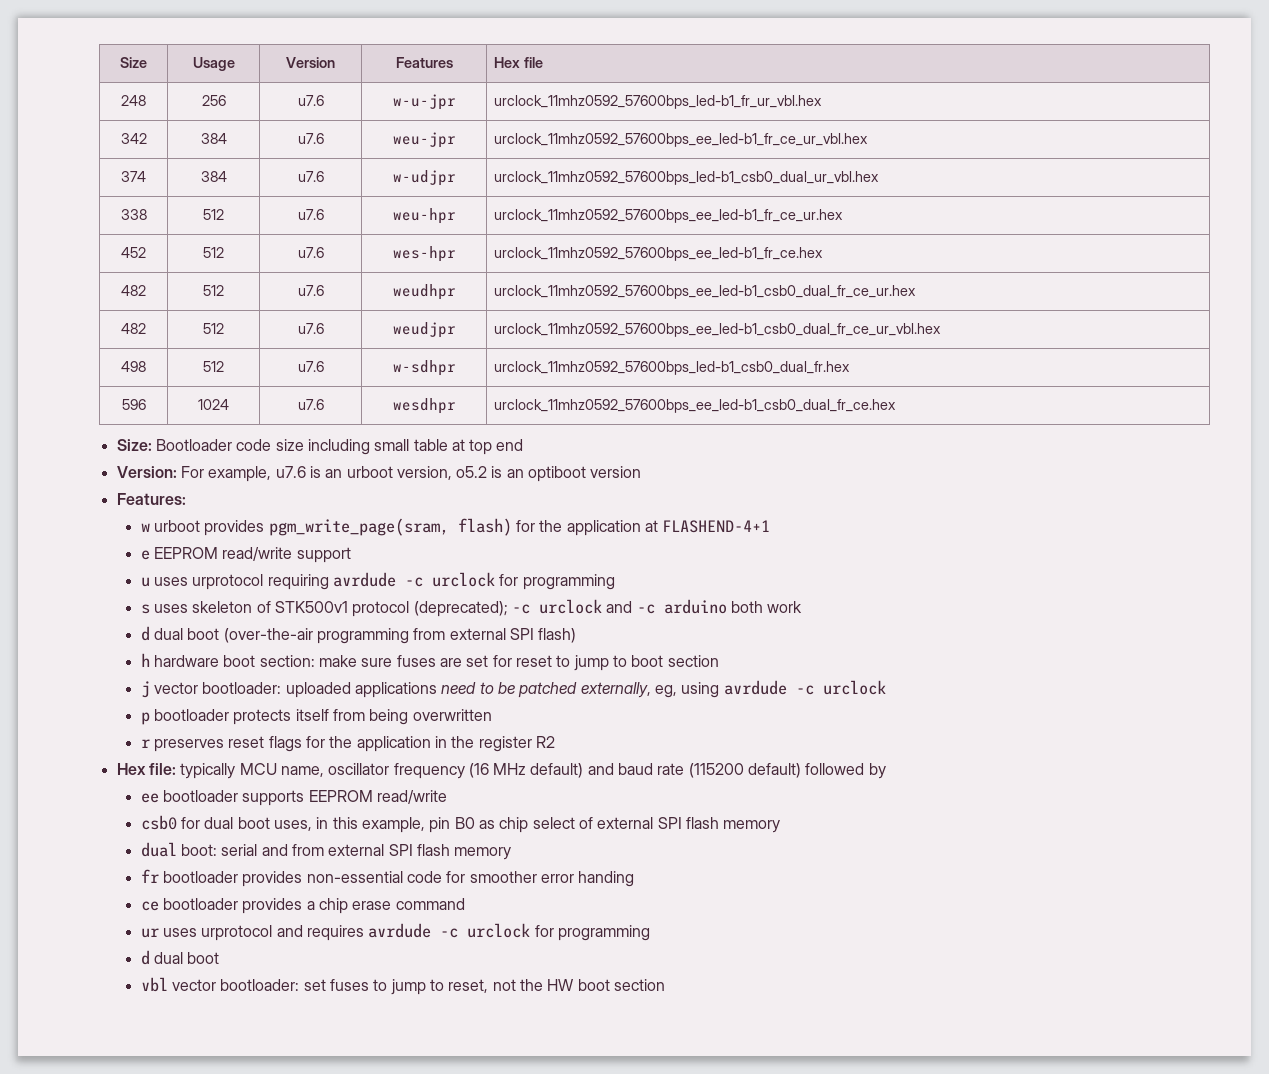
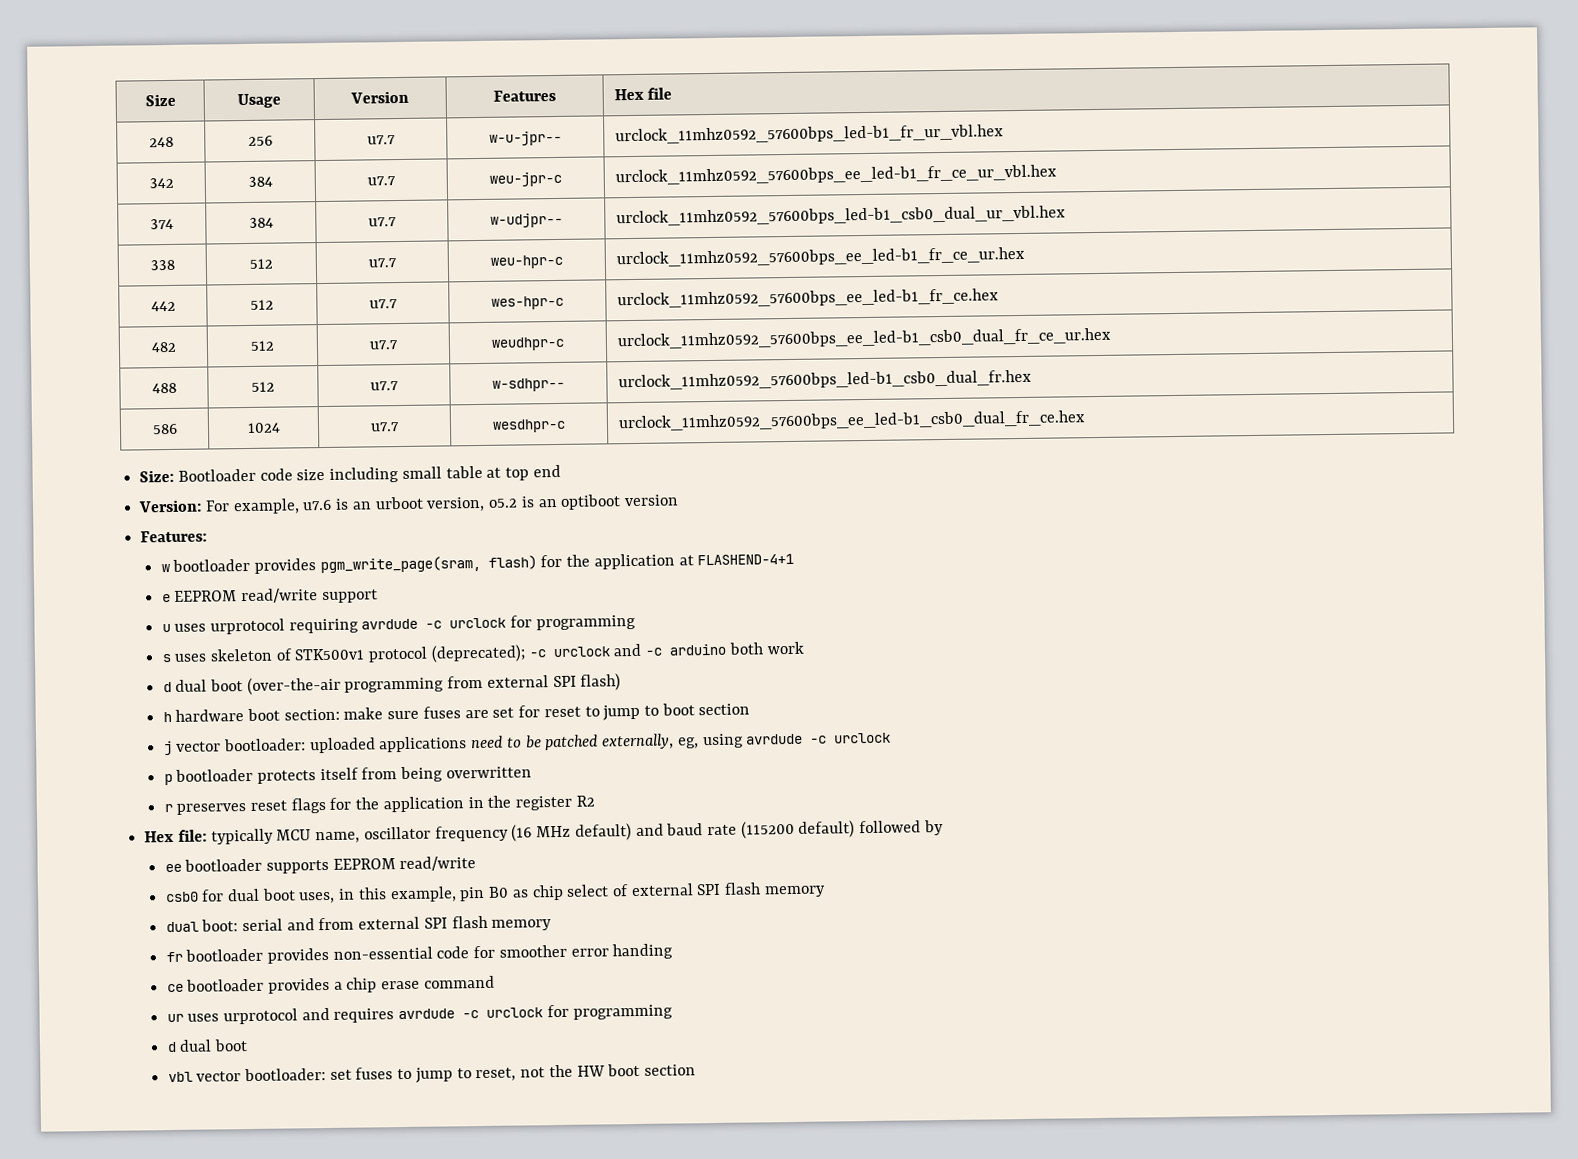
- 248 | 256 | u7.6 | w-u-jpr | urclock_11mhz0592_57600bps_led-b1_fr_ur_vbl.hex
+ 248 | 256 | u7.7 | w-u-jpr-- | urclock_11mhz0592_57600bps_led-b1_fr_ur_vbl.hex
- 342 | 384 | u7.6 | weu-jpr | urclock_11mhz0592_57600bps_ee_led-b1_fr_ce_ur_vbl.hex
+ 342 | 384 | u7.7 | weu-jpr-c | urclock_11mhz0592_57600bps_ee_led-b1_fr_ce_ur_vbl.hex
- 374 | 384 | u7.6 | w-udjpr | urclock_11mhz0592_57600bps_led-b1_csb0_dual_ur_vbl.hex
+ 374 | 384 | u7.7 | w-udjpr-- | urclock_11mhz0592_57600bps_led-b1_csb0_dual_ur_vbl.hex
- 338 | 512 | u7.6 | weu-hpr | urclock_11mhz0592_57600bps_ee_led-b1_fr_ce_ur.hex
+ 338 | 512 | u7.7 | weu-hpr-c | urclock_11mhz0592_57600bps_ee_led-b1_fr_ce_ur.hex
- 452 | 512 | u7.6 | wes-hpr | urclock_11mhz0592_57600bps_ee_led-b1_fr_ce.hex
+ 442 | 512 | u7.7 | wes-hpr-c | urclock_11mhz0592_57600bps_ee_led-b1_fr_ce.hex
- 482 | 512 | u7.6 | weudhpr | urclock_11mhz0592_57600bps_ee_led-b1_csb0_dual_fr_ce_ur.hex
+ 482 | 512 | u7.7 | weudhpr-c | urclock_11mhz0592_57600bps_ee_led-b1_csb0_dual_fr_ce_ur.hex
- 482 | 512 | u7.6 | weudjpr | urclock_11mhz0592_57600bps_ee_led-b1_csb0_dual_fr_ce_ur_vbl.hex
- 498 | 512 | u7.6 | w-sdhpr | urclock_11mhz0592_57600bps_led-b1_csb0_dual_fr.hex
+ 488 | 512 | u7.7 | w-sdhpr-- | urclock_11mhz0592_57600bps_led-b1_csb0_dual_fr.hex
- 596 | 1024 | u7.6 | wesdhpr | urclock_11mhz0592_57600bps_ee_led-b1_csb0_dual_fr_ce.hex
+ 586 | 1024 | u7.7 | wesdhpr-c | urclock_11mhz0592_57600bps_ee_led-b1_csb0_dual_fr_ce.hex
- w urboot provides pgm_write_page(sram, flash) for the application at FLASHEND-4+1
+ w bootloader provides pgm_write_page(sram, flash) for the application at FLASHEND-4+1

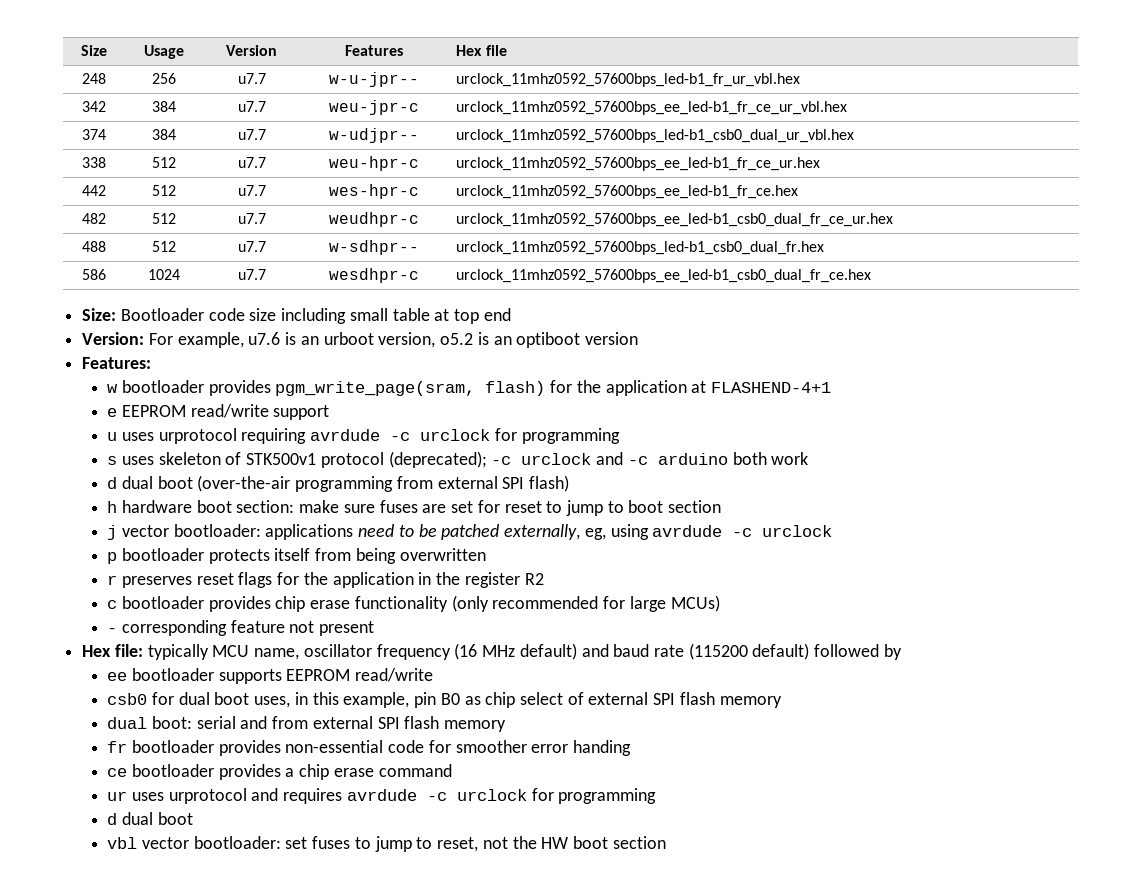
- j vector bootloader: uploaded applications need to be patched externally, eg, using avrdude -c urclock
+ j vector bootloader: applications need to be patched externally, eg, using avrdude -c urclock
+ c bootloader provides chip erase functionality (only recommended for large MCUs)
+ - corresponding feature not present

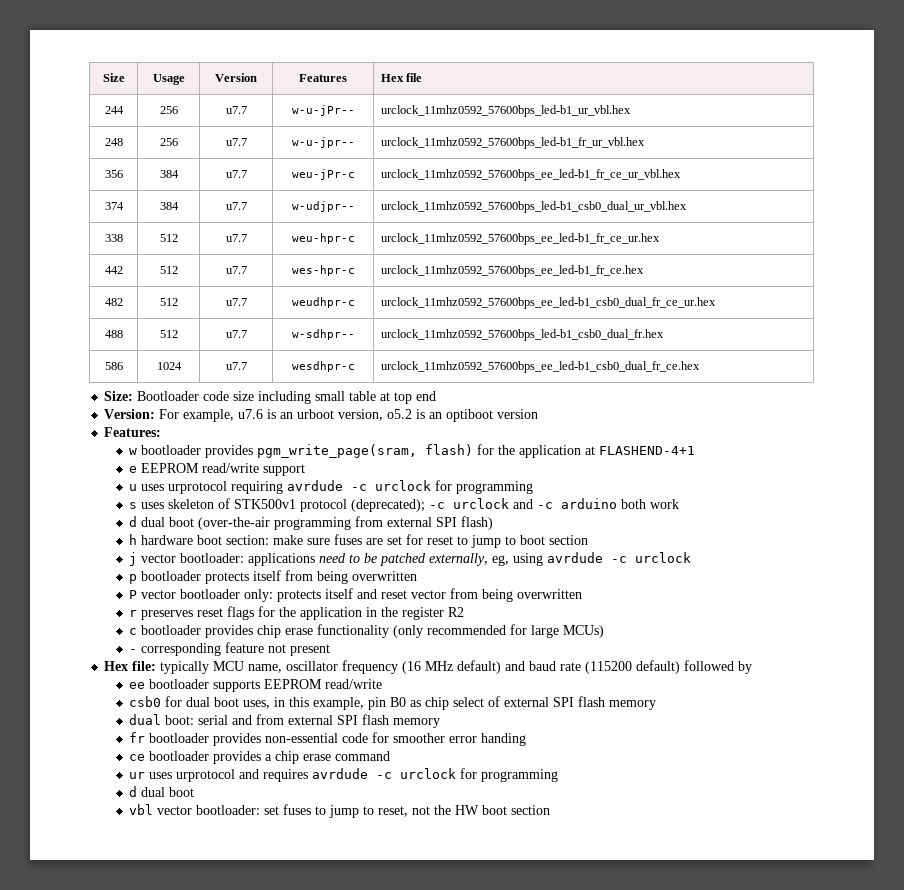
+ 244 | 256 | u7.7 | w-u-jPr-- | urclock_11mhz0592_57600bps_led-b1_ur_vbl.hex
- 342 | 384 | u7.7 | weu-jpr-c | urclock_11mhz0592_57600bps_ee_led-b1_fr_ce_ur_vbl.hex
+ 356 | 384 | u7.7 | weu-jPr-c | urclock_11mhz0592_57600bps_ee_led-b1_fr_ce_ur_vbl.hex
+ P vector bootloader only: protects itself and reset vector from being overwritten

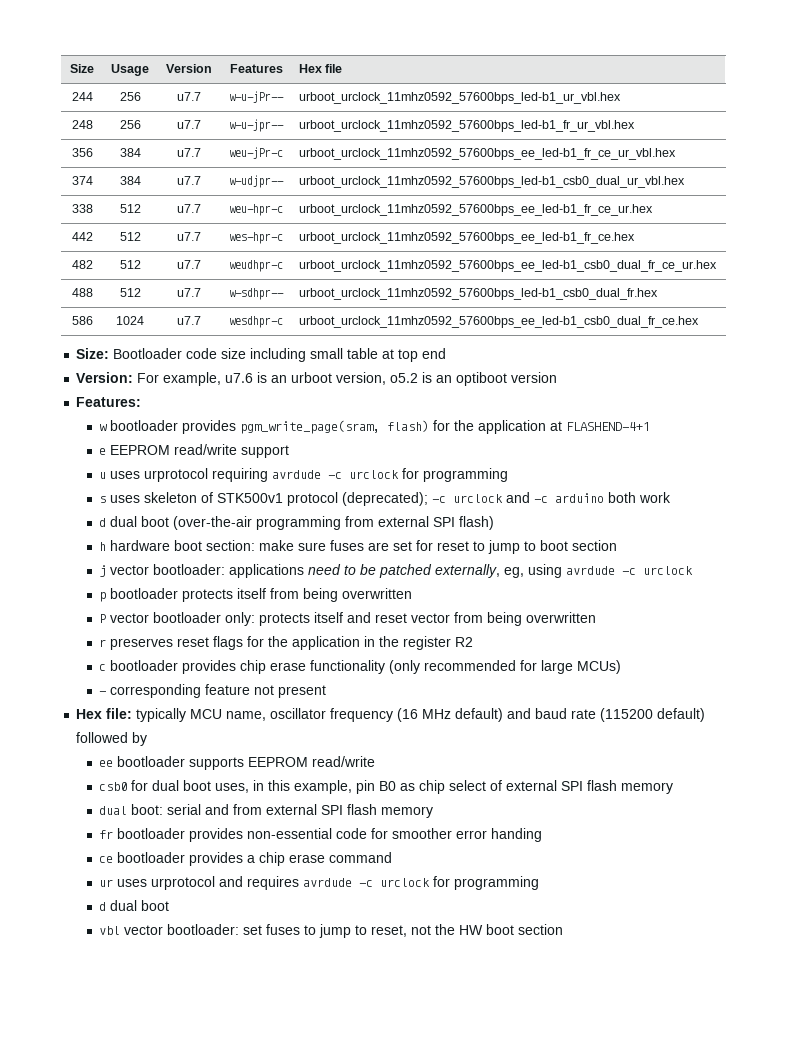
- 244 | 256 | u7.7 | w-u-jPr-- | urclock_11mhz0592_57600bps_led-b1_ur_vbl.hex
+ 244 | 256 | u7.7 | w-u-jPr-- | urboot_urclock_11mhz0592_57600bps_led-b1_ur_vbl.hex
- 248 | 256 | u7.7 | w-u-jpr-- | urclock_11mhz0592_57600bps_led-b1_fr_ur_vbl.hex
+ 248 | 256 | u7.7 | w-u-jpr-- | urboot_urclock_11mhz0592_57600bps_led-b1_fr_ur_vbl.hex
- 356 | 384 | u7.7 | weu-jPr-c | urclock_11mhz0592_57600bps_ee_led-b1_fr_ce_ur_vbl.hex
+ 356 | 384 | u7.7 | weu-jPr-c | urboot_urclock_11mhz0592_57600bps_ee_led-b1_fr_ce_ur_vbl.hex
- 374 | 384 | u7.7 | w-udjpr-- | urclock_11mhz0592_57600bps_led-b1_csb0_dual_ur_vbl.hex
+ 374 | 384 | u7.7 | w-udjpr-- | urboot_urclock_11mhz0592_57600bps_led-b1_csb0_dual_ur_vbl.hex
- 338 | 512 | u7.7 | weu-hpr-c | urclock_11mhz0592_57600bps_ee_led-b1_fr_ce_ur.hex
+ 338 | 512 | u7.7 | weu-hpr-c | urboot_urclock_11mhz0592_57600bps_ee_led-b1_fr_ce_ur.hex
- 442 | 512 | u7.7 | wes-hpr-c | urclock_11mhz0592_57600bps_ee_led-b1_fr_ce.hex
+ 442 | 512 | u7.7 | wes-hpr-c | urboot_urclock_11mhz0592_57600bps_ee_led-b1_fr_ce.hex
- 482 | 512 | u7.7 | weudhpr-c | urclock_11mhz0592_57600bps_ee_led-b1_csb0_dual_fr_ce_ur.hex
+ 482 | 512 | u7.7 | weudhpr-c | urboot_urclock_11mhz0592_57600bps_ee_led-b1_csb0_dual_fr_ce_ur.hex
- 488 | 512 | u7.7 | w-sdhpr-- | urclock_11mhz0592_57600bps_led-b1_csb0_dual_fr.hex
+ 488 | 512 | u7.7 | w-sdhpr-- | urboot_urclock_11mhz0592_57600bps_led-b1_csb0_dual_fr.hex
- 586 | 1024 | u7.7 | wesdhpr-c | urclock_11mhz0592_57600bps_ee_led-b1_csb0_dual_fr_ce.hex
+ 586 | 1024 | u7.7 | wesdhpr-c | urboot_urclock_11mhz0592_57600bps_ee_led-b1_csb0_dual_fr_ce.hex

